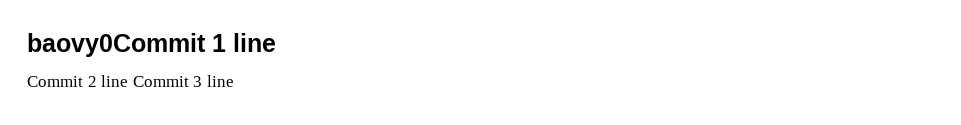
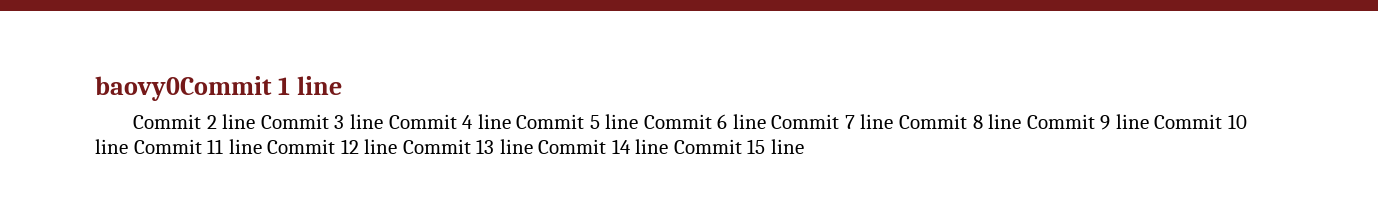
- Commit 2 line Commit 3 line
+ Commit 2 line Commit 3 line Commit 4 line Commit 5 line Commit 6 line Commit 7 line Commit 8 line Commit 9 line Commit 10 line Commit 11 line Commit 12 line Commit 13 line Commit 14 line Commit 15 line

